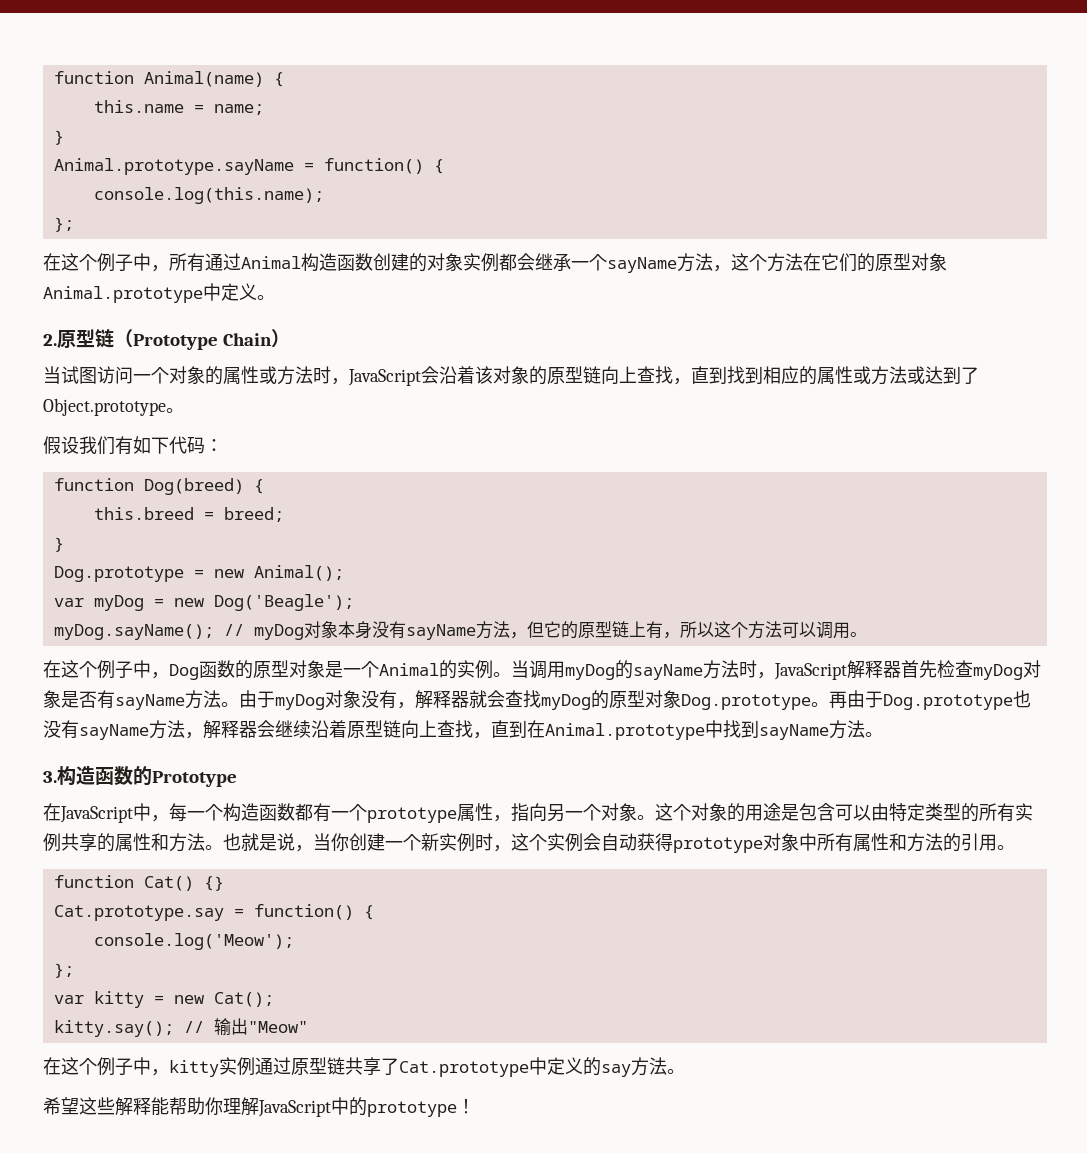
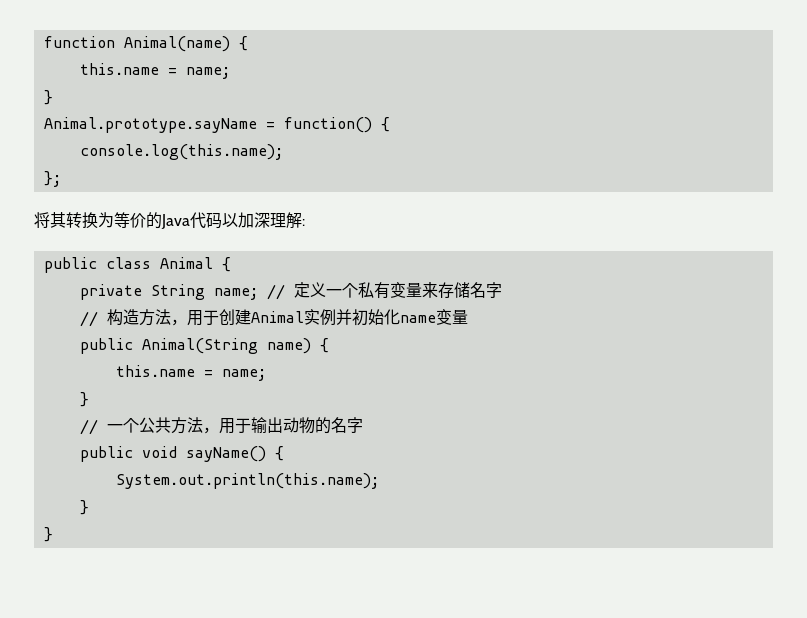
- 在这个例子中，所有通过Animal构造函数创建的对象实例都会继承一个sayName方法，这个方法在它们的原型对象Animal.prototype中定义。
- 2.原型链（Prototype Chain）
- 当试图访问一个对象的属性或方法时，JavaScript会沿着该对象的原型链向上查找，直到找到相应的属性或方法或达到了Object.prototype。
- 假设我们有如下代码：
- function Dog(breed) {
- this.breed = breed;
+ 将其转换为等价的Java代码以加深理解:
+ public class Animal {
+ private String name; // 定义一个私有变量来存储名字
+ // 构造方法，用于创建Animal实例并初始化name变量
+ public Animal(String name) {
+ this.name = name;
  }
- Dog.prototype = new Animal();
- var myDog = new Dog('Beagle');
- myDog.sayName(); // myDog对象本身没有sayName方法，但它的原型链上有，所以这个方法可以调用。
- 在这个例子中，Dog函数的原型对象是一个Animal的实例。当调用myDog的sayName方法时，JavaScript解释器首先检查myDog对象是否有sayName方法。由于myDog对象没有，解释器就会查找myDog的原型对象Dog.prototype。再由于Dog.prototype也没有sayName方法，解释器会继续沿着原型链向上查找，直到在Animal.prototype中找到sayName方法。
- 3.构造函数的Prototype
- 在JavaScript中，每一个构造函数都有一个prototype属性，指向另一个对象。这个对象的用途是包含可以由特定类型的所有实例共享的属性和方法。也就是说，当你创建一个新实例时，这个实例会自动获得prototype对象中所有属性和方法的引用。
- function Cat() {}
- Cat.prototype.say = function() {
- console.log('Meow');
- };
- var kitty = new Cat();
- kitty.say(); // 输出"Meow"
- 在这个例子中，kitty实例通过原型链共享了Cat.prototype中定义的say方法。
- 希望这些解释能帮助你理解JavaScript中的prototype！
+ // 一个公共方法，用于输出动物的名字
+ public void sayName() {
+ System.out.println(this.name);
+ }
+ }

